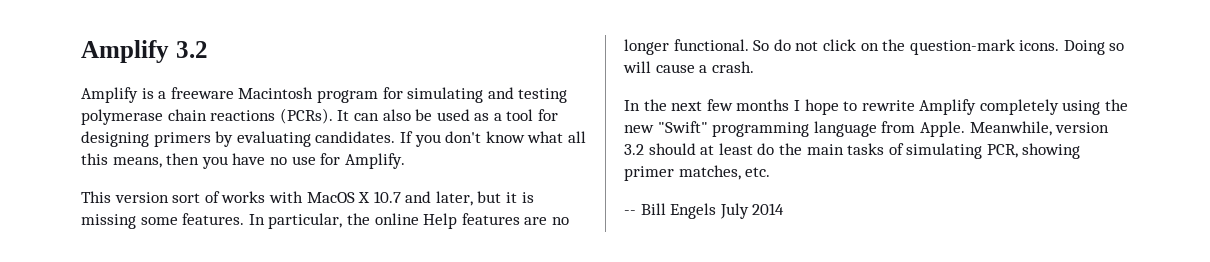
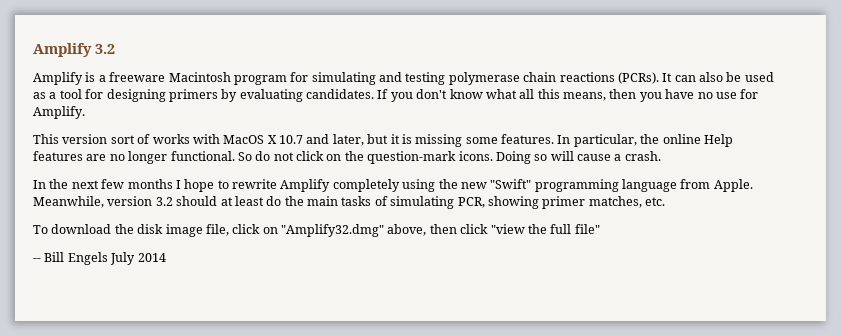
+ To download the disk image file, click on "Amplify32.dmg" above, then click "view the full file"

